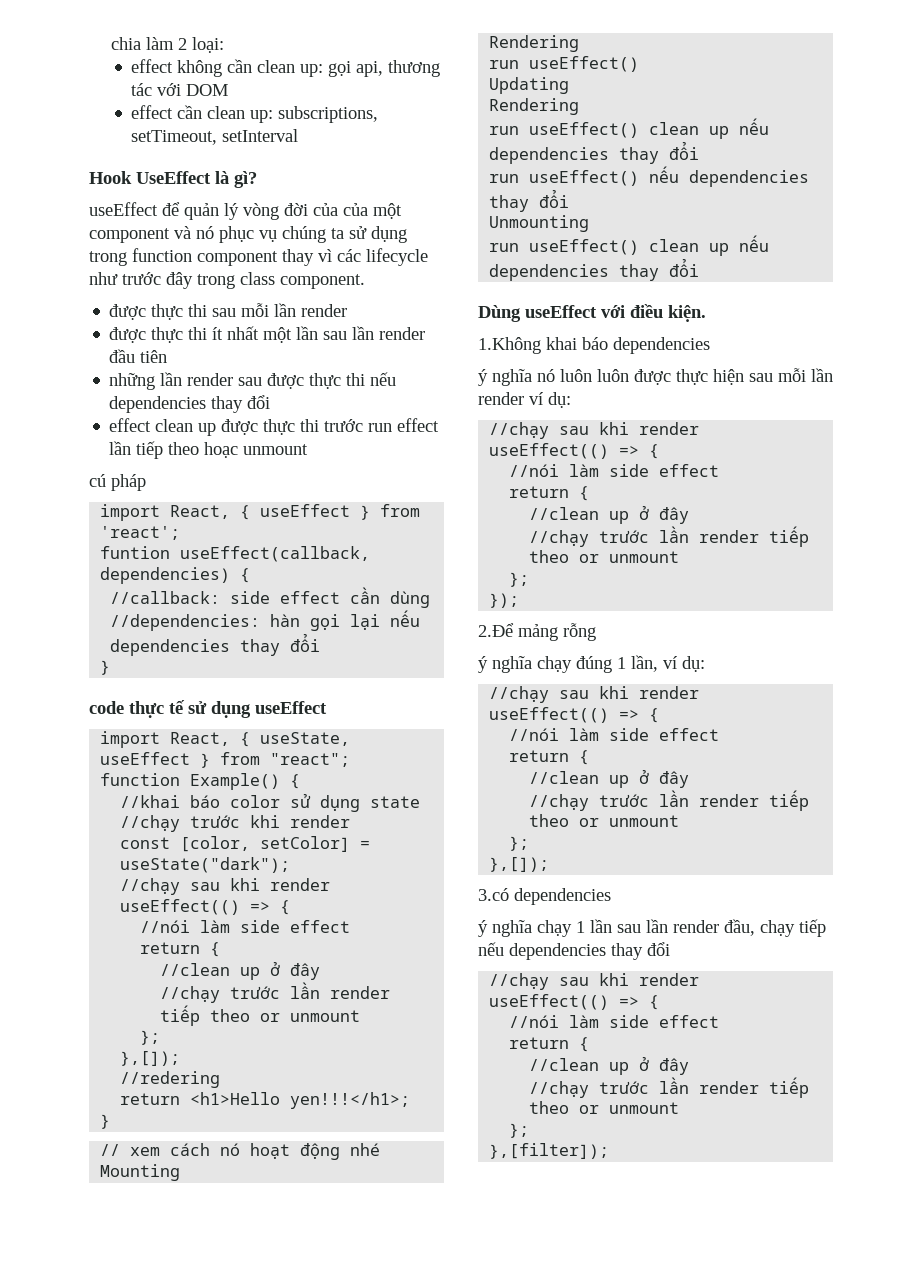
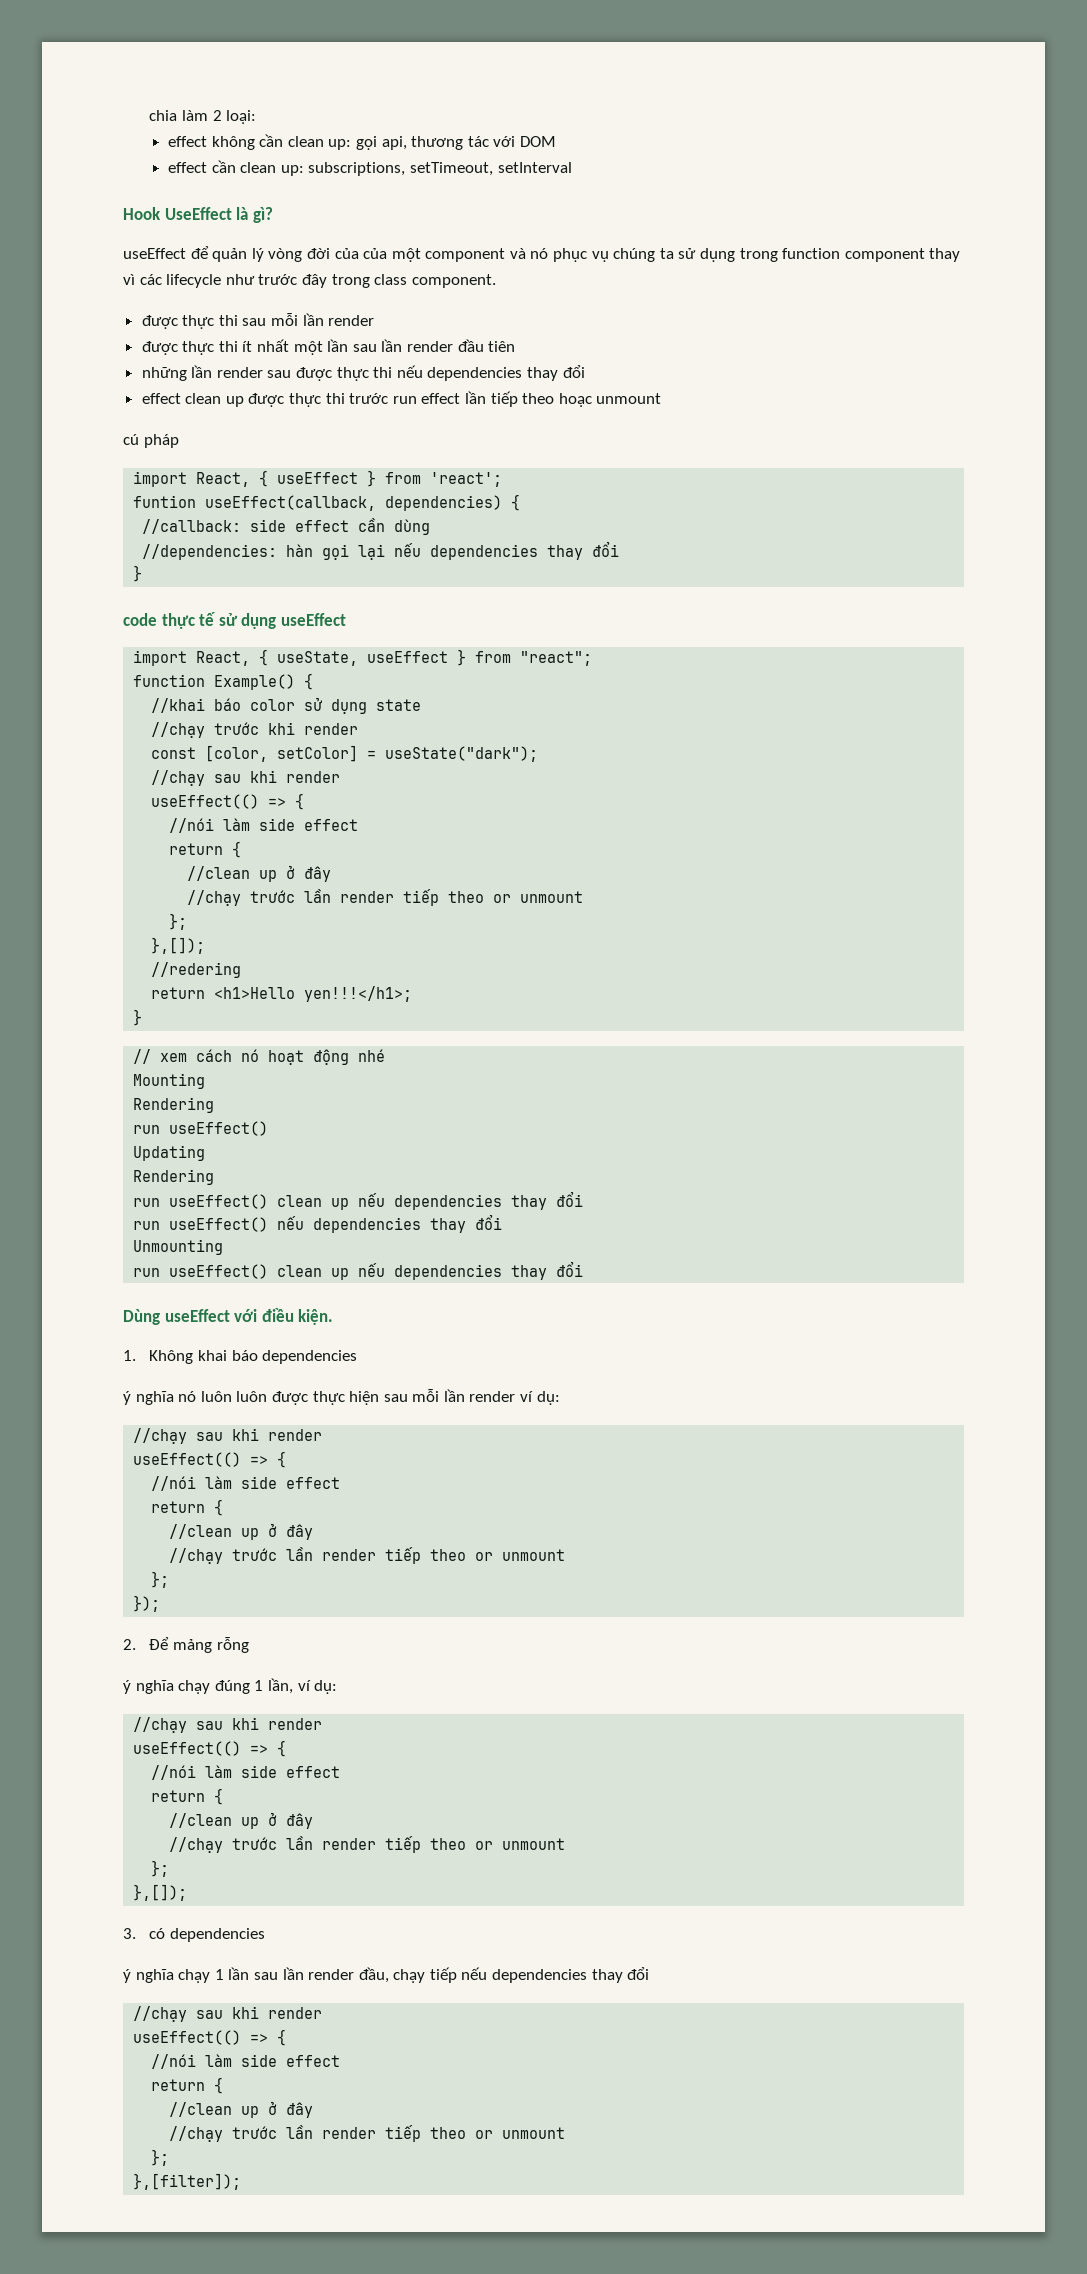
- 1.Không khai báo dependencies
+ 1. Không khai báo dependencies
- 2.Để mảng rỗng
+ 2. Để mảng rỗng
- 3.có dependencies
+ 3. có dependencies

